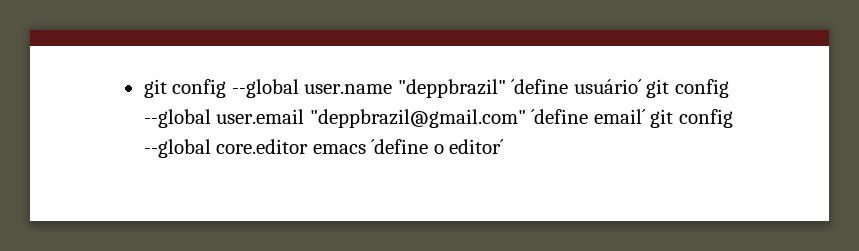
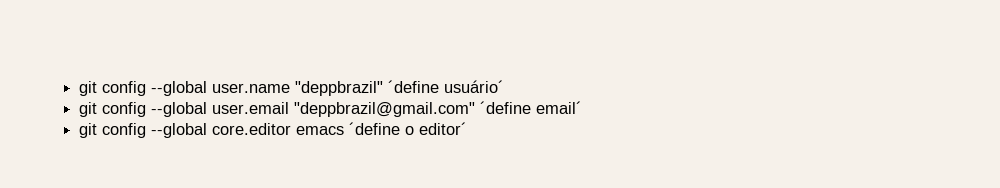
- git config --global user.name "deppbrazil" ´define usuário´ git config --global user.email "deppbrazil@gmail.com" ´define email´ git config --global core.editor emacs ´define o editor´
+ git config --global user.name "deppbrazil" ´define usuário´
+ git config --global user.email "deppbrazil@gmail.com" ´define email´
+ git config --global core.editor emacs ´define o editor´

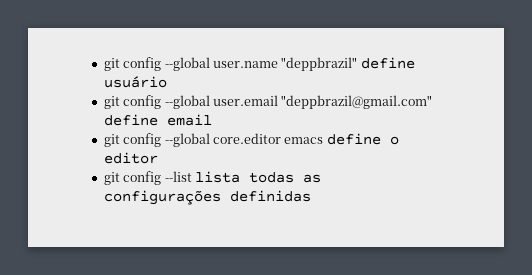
- git config --global user.name "deppbrazil" ´define usuário´
+ git config --global user.name "deppbrazil" define usuário
- git config --global user.email "deppbrazil@gmail.com" ´define email´
+ git config --global user.email "deppbrazil@gmail.com" define email
- git config --global core.editor emacs ´define o editor´
+ git config --global core.editor emacs define o editor
+ git config --list lista todas as configurações definidas

